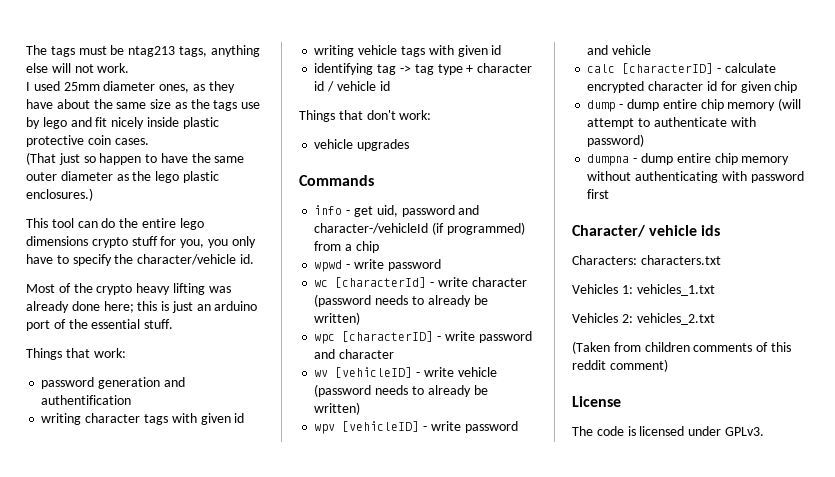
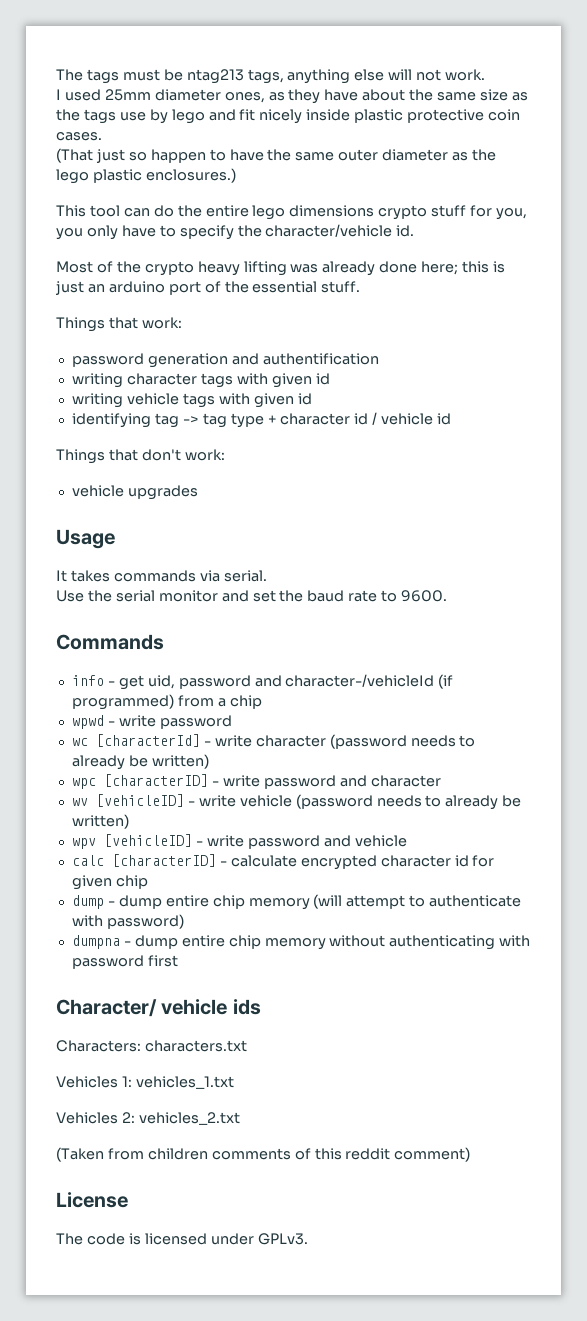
+ Usage
+ It takes commands via serial.
+ Use the serial monitor and set the baud rate to 9600.

